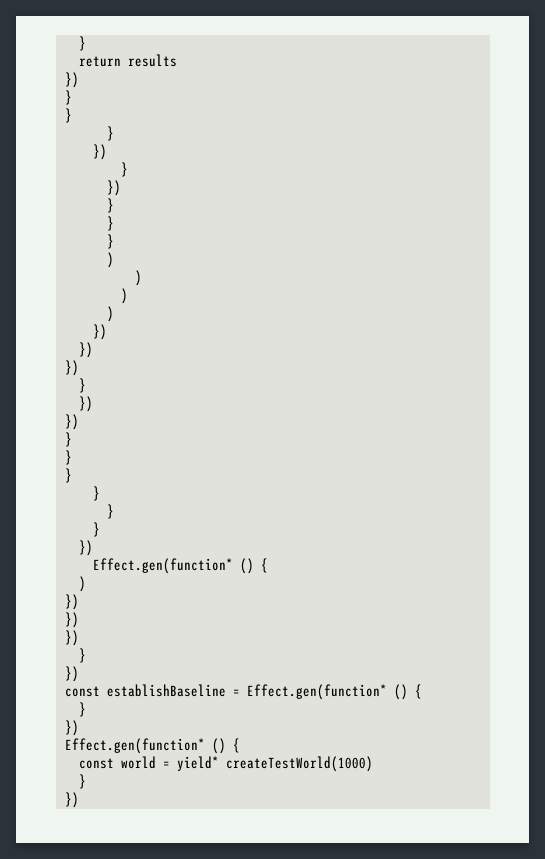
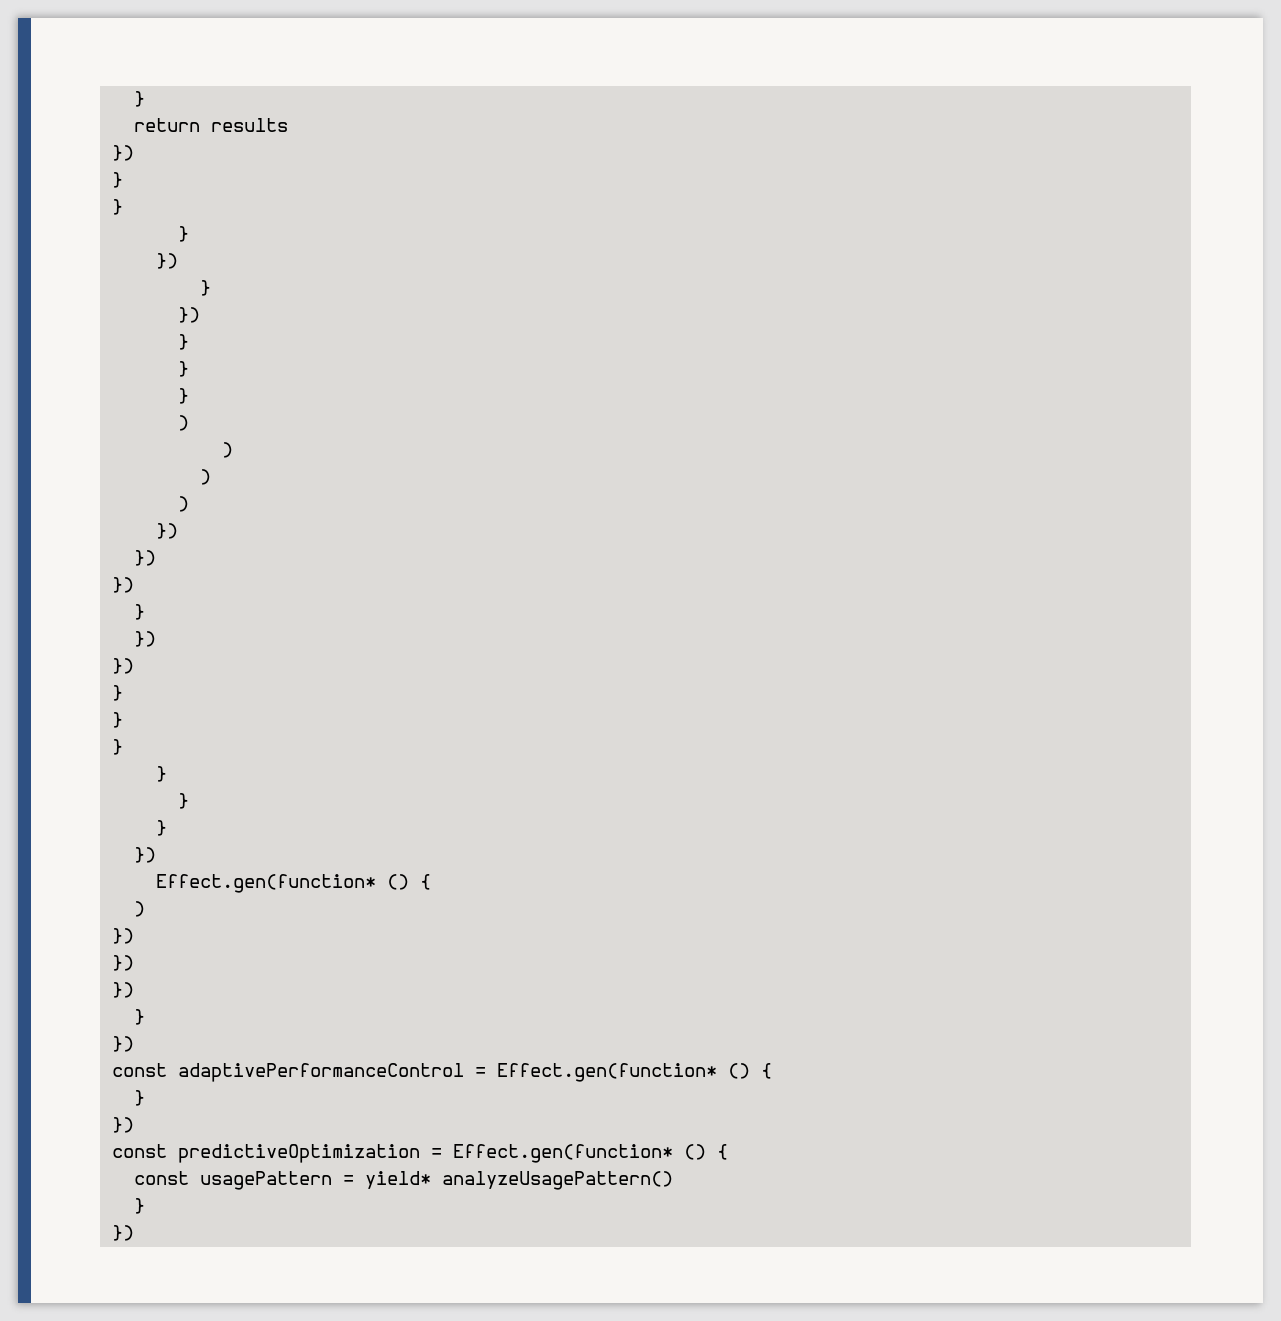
- const establishBaseline = Effect.gen(function* () {
+ const adaptivePerformanceControl = Effect.gen(function* () {
  }
  })
- Effect.gen(function* () {
+ const predictiveOptimization = Effect.gen(function* () {
- const world = yield* createTestWorld(1000)
+ const usagePattern = yield* analyzeUsagePattern()

